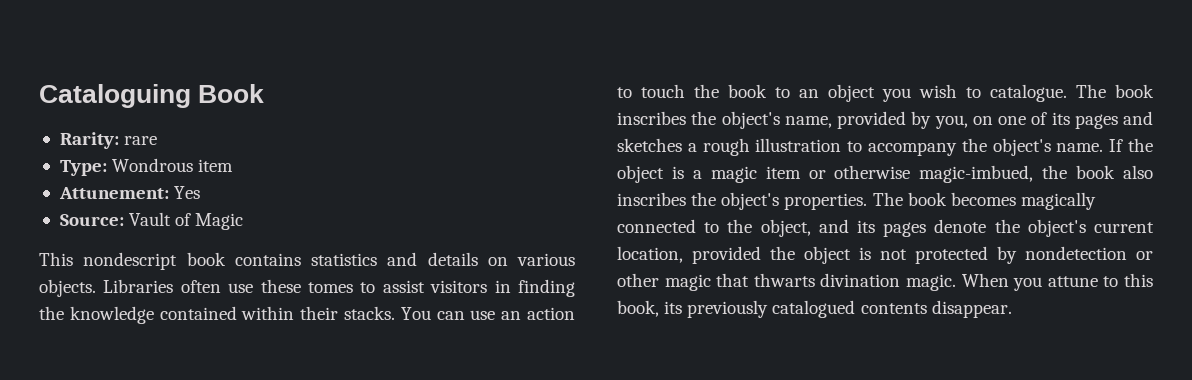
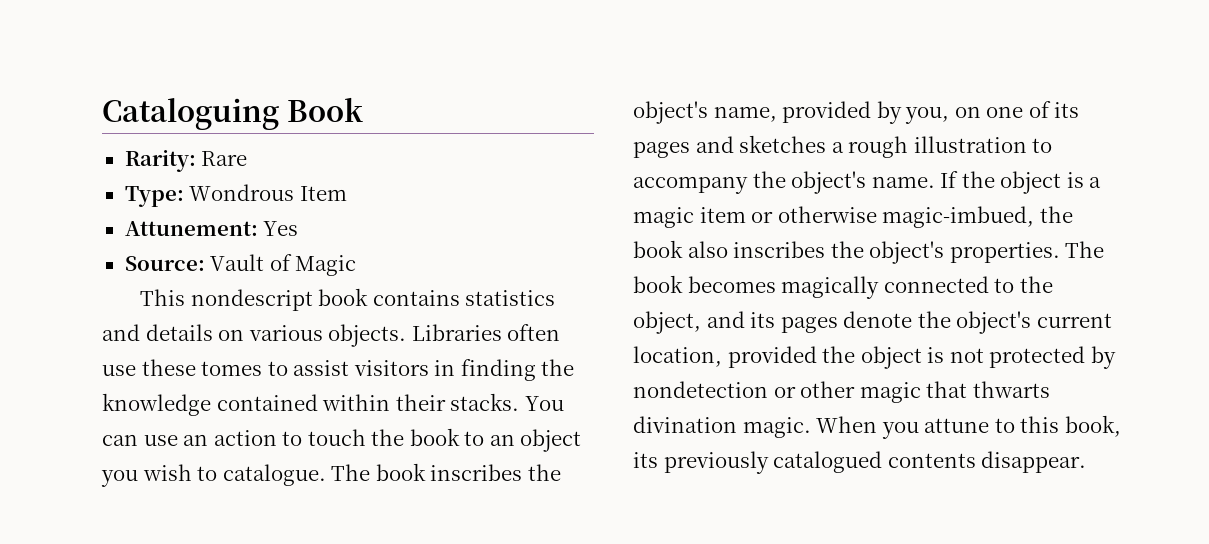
- Rarity: rare
+ Rarity: Rare
- Type: Wondrous item
+ Type: Wondrous Item

